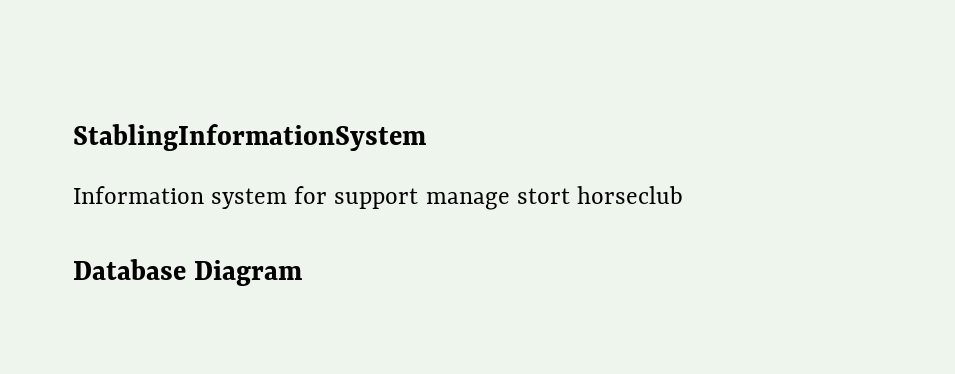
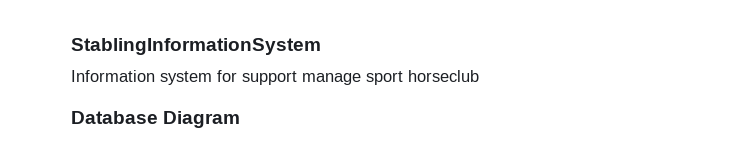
- Information system for support manage stort horseclub
+ Information system for support manage sport horseclub

